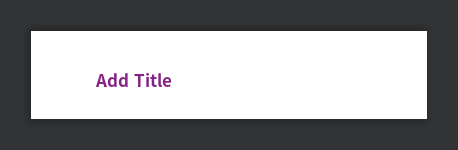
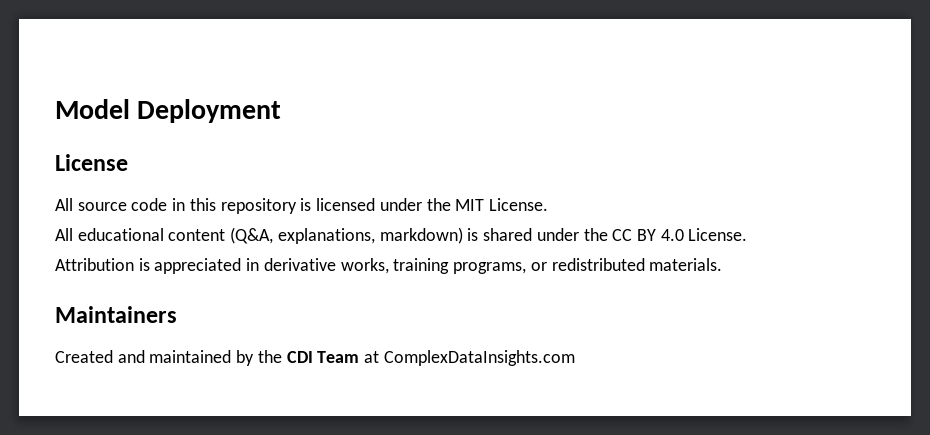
- Add Title
+ Model Deployment
+ License
+ All source code in this repository is licensed under the MIT License.
+ All educational content (Q&A, explanations, markdown) is shared under the CC BY 4.0 License.
+ Attribution is appreciated in derivative works, training programs, or redistributed materials.
+ Maintainers
+ Created and maintained by the CDI Team at ComplexDataInsights.com

